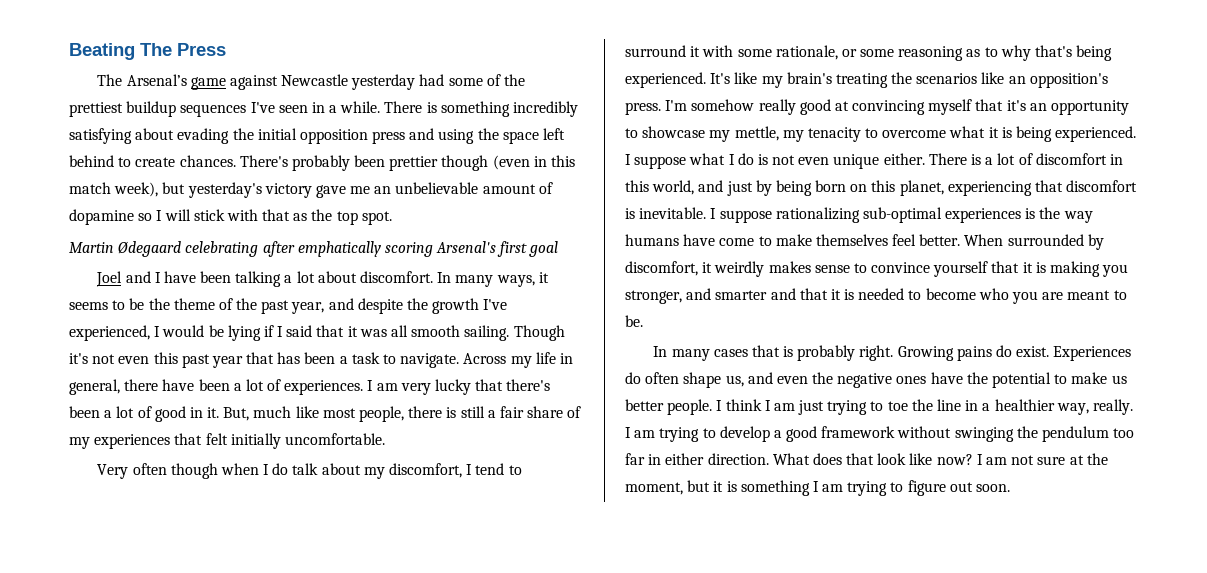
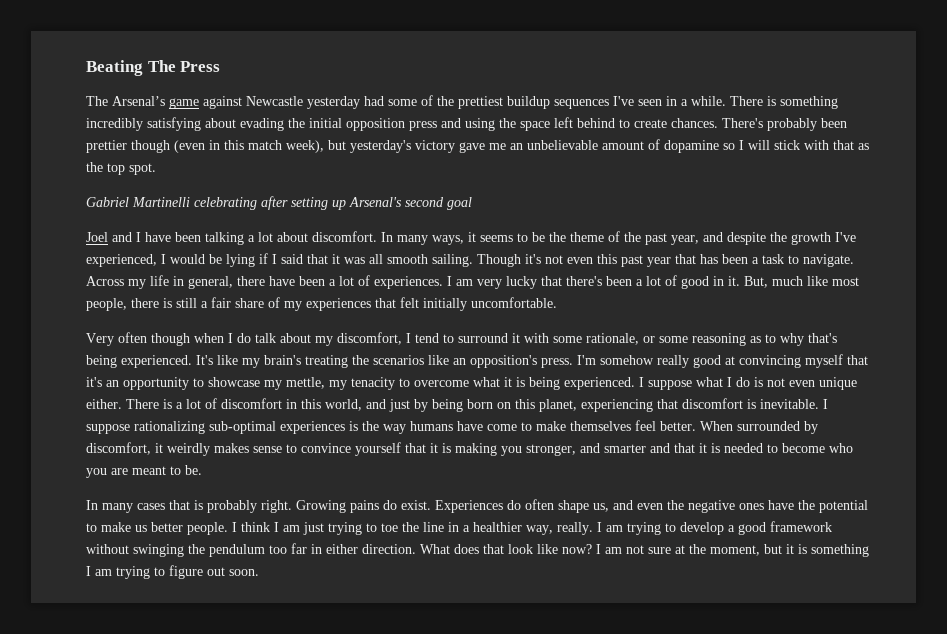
- Martin Ødegaard celebrating after emphatically scoring Arsenal's first goal
+ Gabriel Martinelli celebrating after setting up Arsenal's second goal

